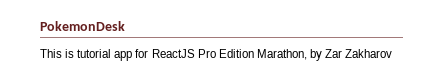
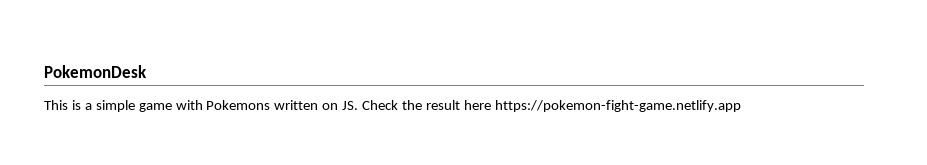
- This is tutorial app for ReactJS Pro Edition Marathon, by Zar Zakharov
+ This is a simple game with Pokemons written on JS. Check the result here https://pokemon-fight-game.netlify.app

